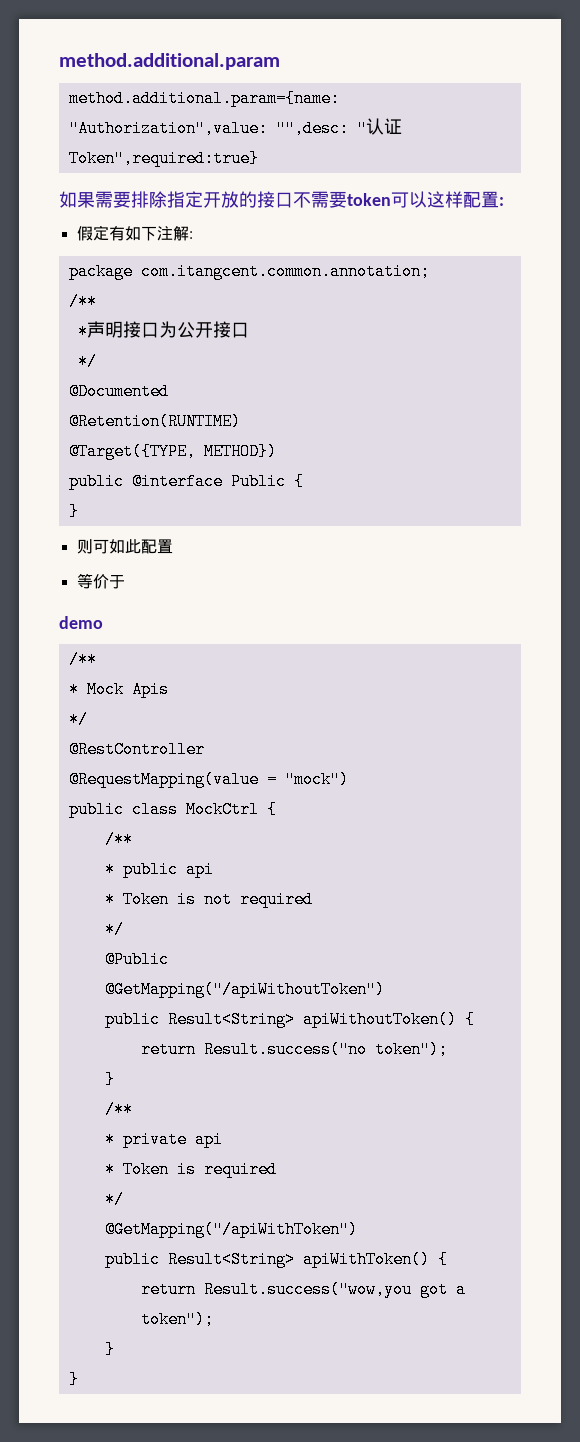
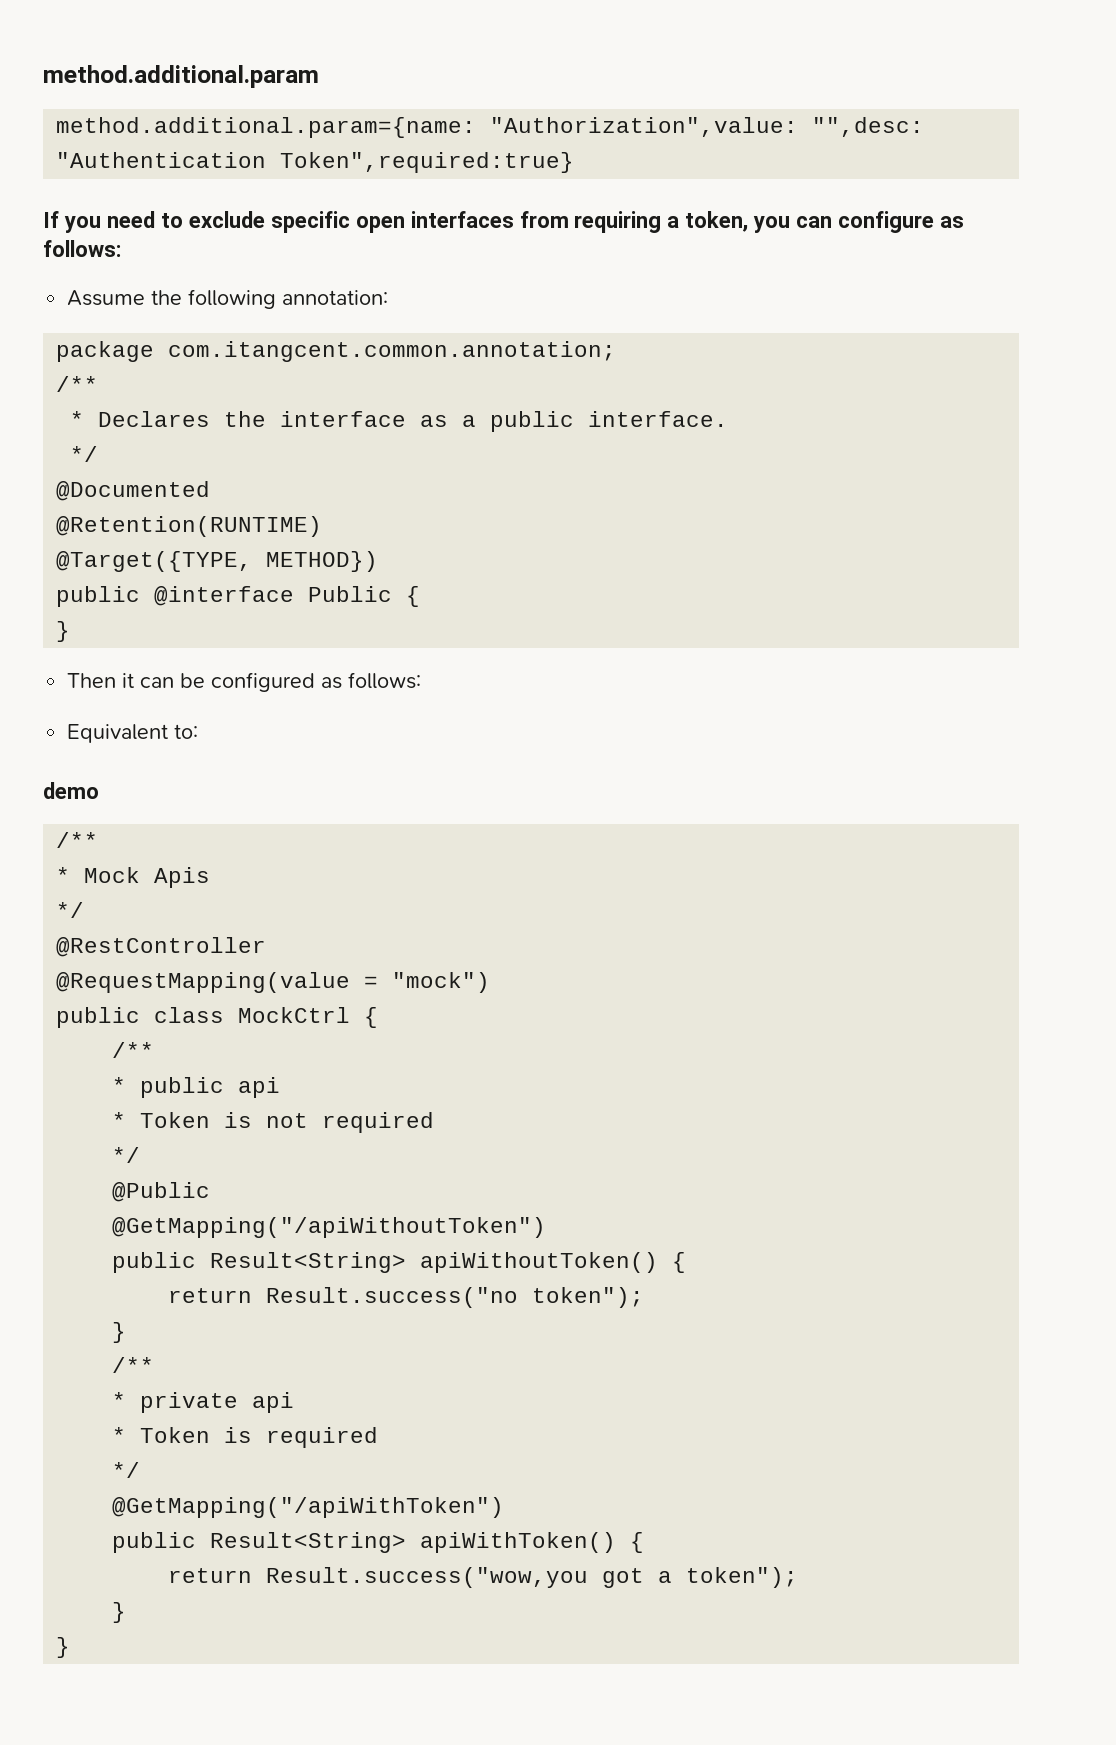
- method.additional.param={name: "Authorization",value: "",desc: "认证Token",required:true}
+ method.additional.param={name: "Authorization",value: "",desc: "Authentication Token",required:true}
- 如果需要排除指定开放的接口不需要token可以这样配置:
- 假定有如下注解:
+ If you need to exclude specific open interfaces from requiring a token, you can configure as follows:
+ Assume the following annotation:
  package com.itangcent.common.annotation;
  /**
- *声明接口为公开接口
+ * Declares the interface as a public interface.
- 则可如此配置
- 等价于
+ Then it can be configured as follows:
+ Equivalent to:

